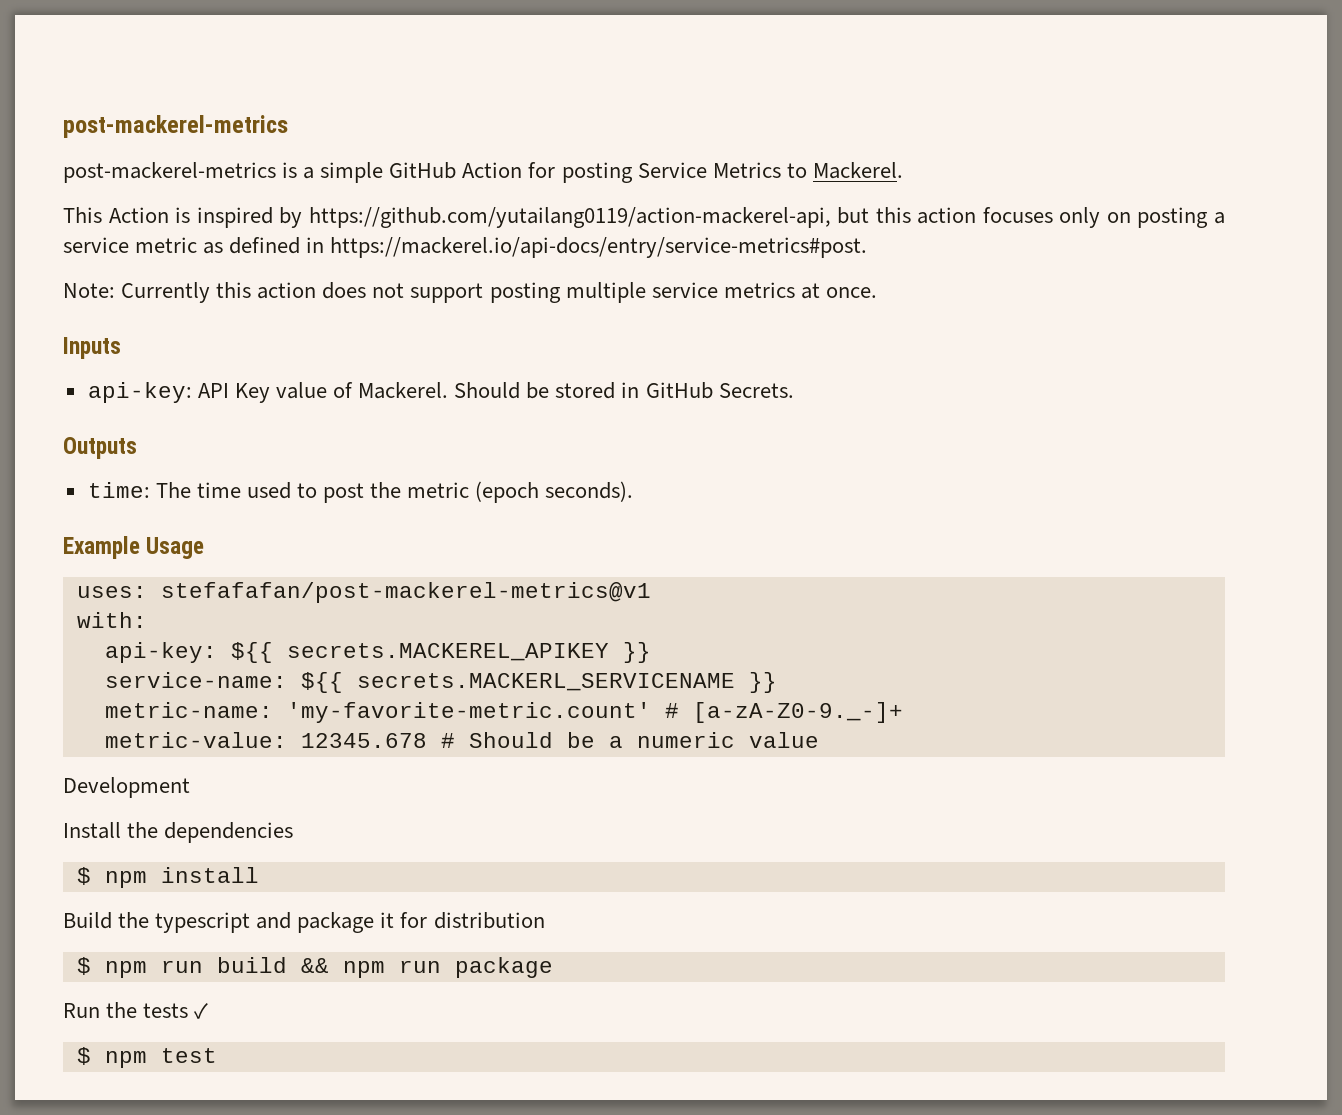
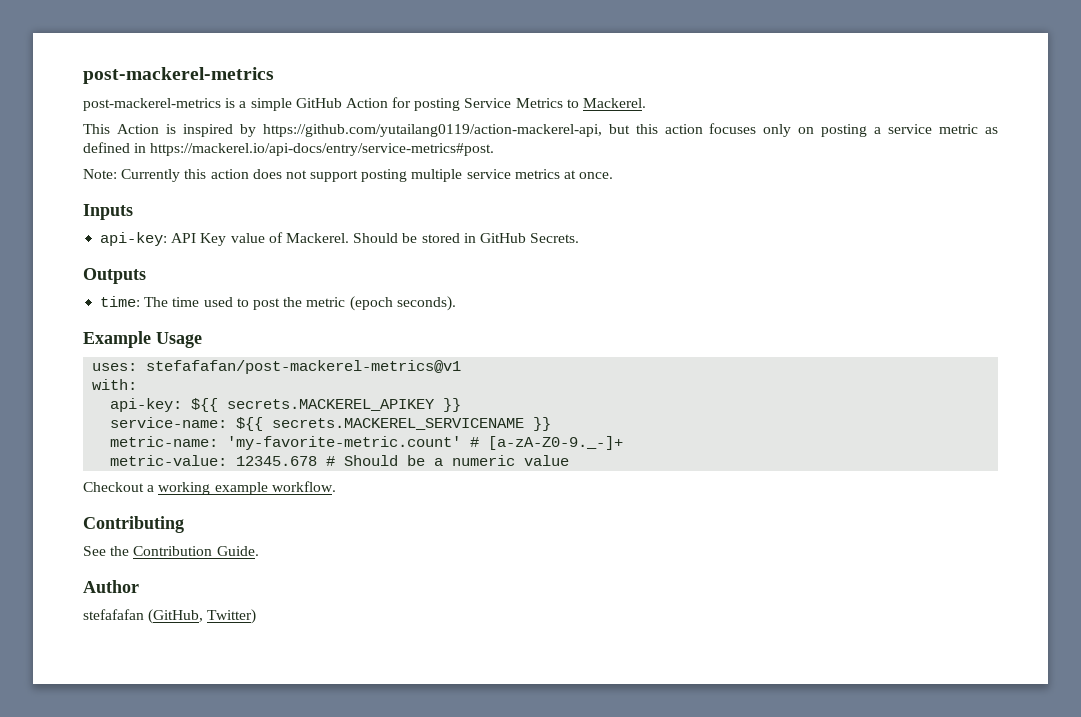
- service-name: ${{ secrets.MACKERL_SERVICENAME }}
+ service-name: ${{ secrets.MACKEREL_SERVICENAME }}
- Development
- Install the dependencies
- $ npm install
- Build the typescript and package it for distribution
- $ npm run build && npm run package
- Run the tests ✓
- $ npm test
+ Checkout a working example workflow.
+ Contributing
+ See the Contribution Guide.
+ Author
+ stefafafan (GitHub, Twitter)

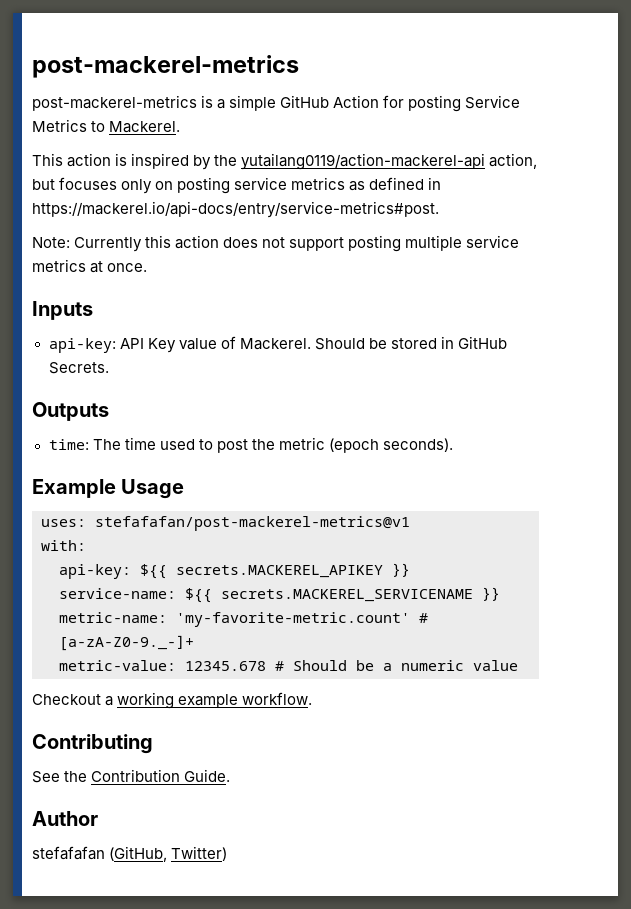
- This Action is inspired by https://github.com/yutailang0119/action-mackerel-api, but this action focuses only on posting a service metric as defined in https://mackerel.io/api-docs/entry/service-metrics#post.
+ This action is inspired by the yutailang0119/action-mackerel-api action, but focuses only on posting service metrics as defined in https://mackerel.io/api-docs/entry/service-metrics#post.

